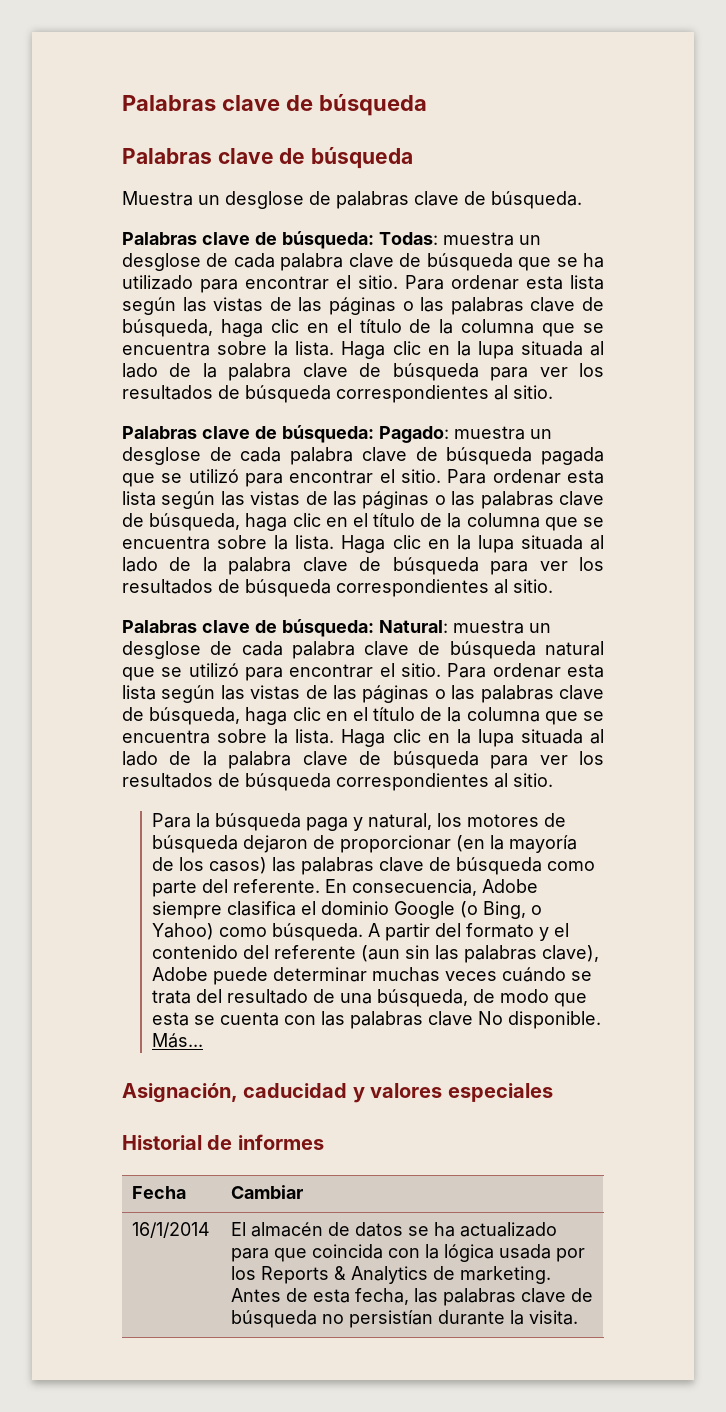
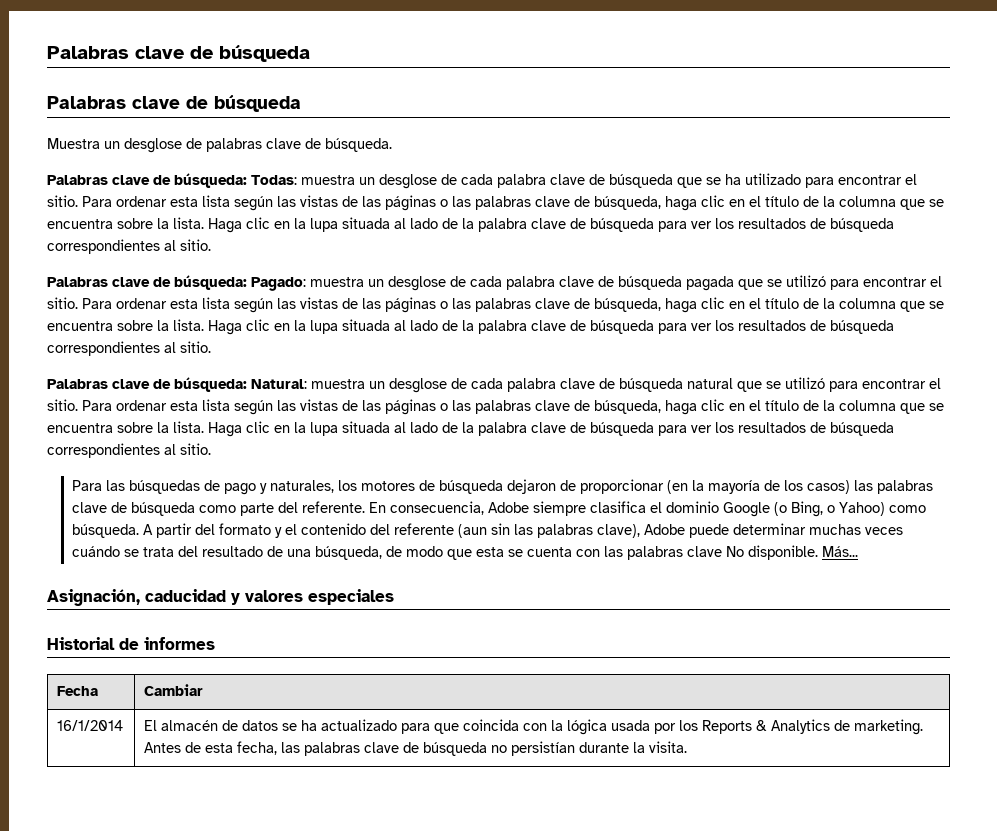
- Para la búsqueda paga y natural, los motores de búsqueda dejaron de proporcionar (en la mayoría de los casos) las palabras clave de búsqueda como parte del referente.
+ Para las búsquedas de pago y naturales, los motores de búsqueda dejaron de proporcionar (en la mayoría de los casos) las palabras clave de búsqueda como parte del referente.

